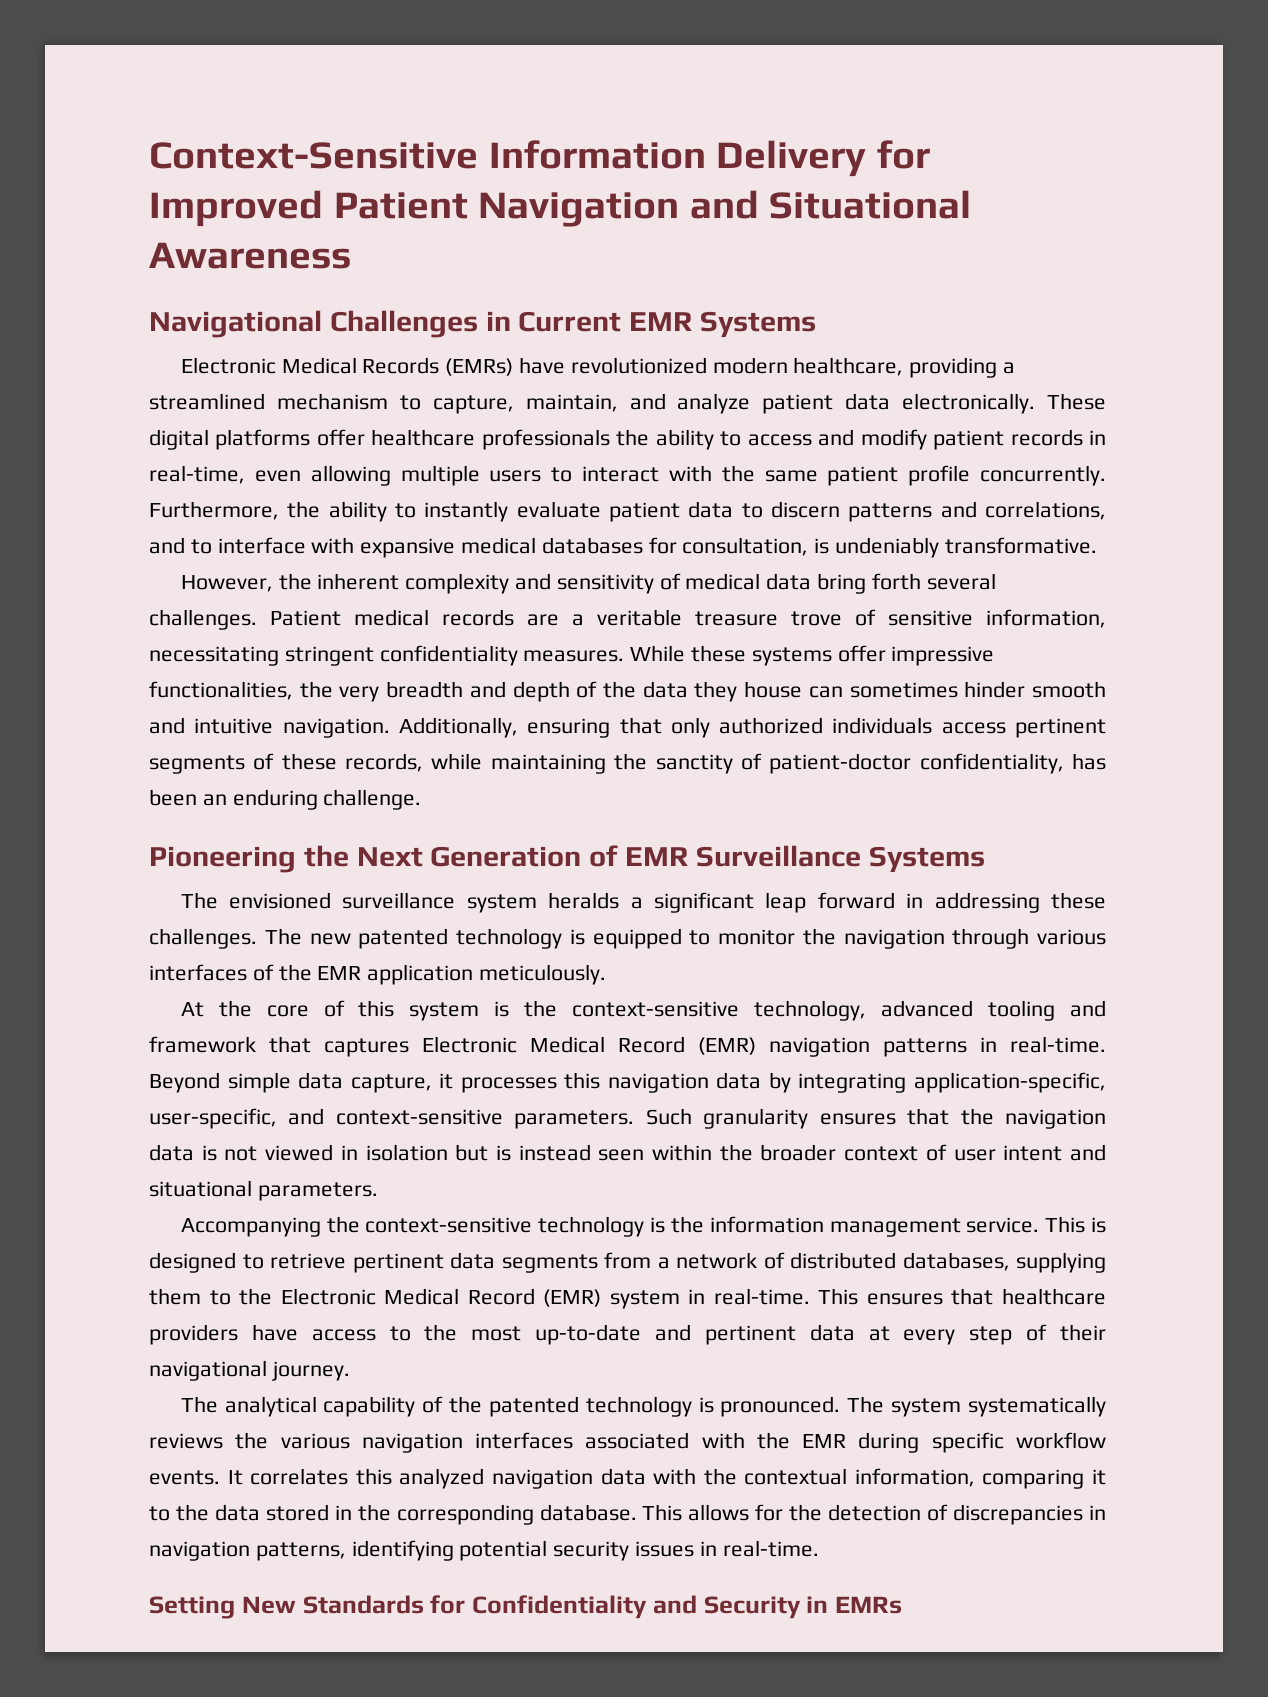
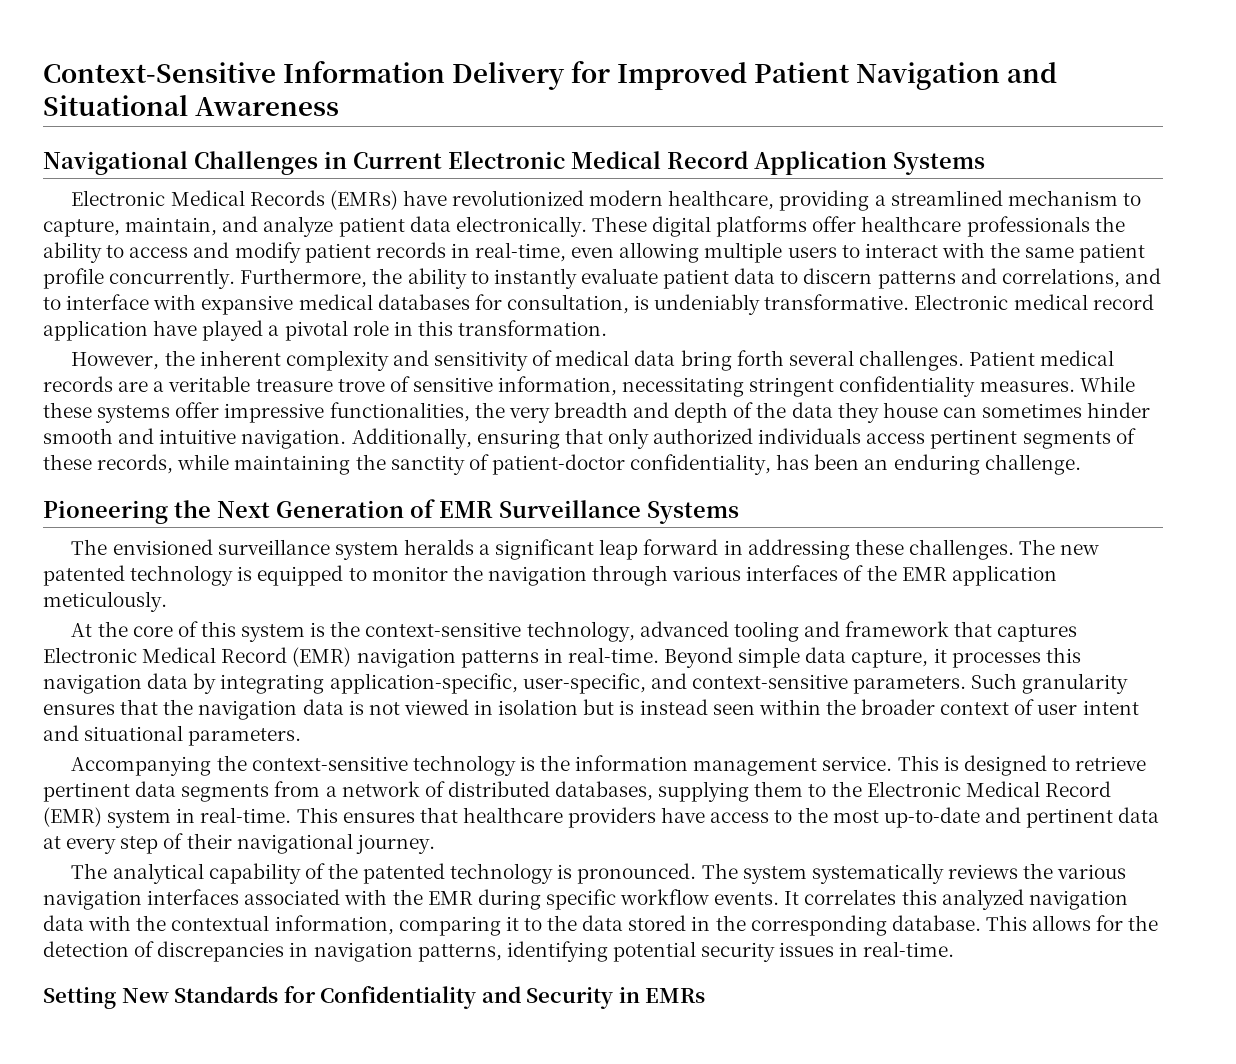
- Navigational Challenges in Current EMR Systems
+ Navigational Challenges in Current Electronic Medical Record Application Systems
+ Electronic medical record application have played a pivotal role in this transformation.

